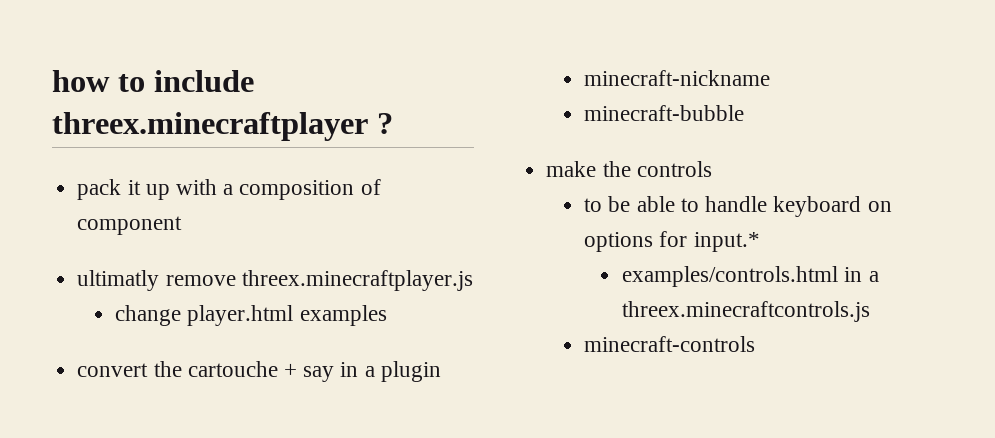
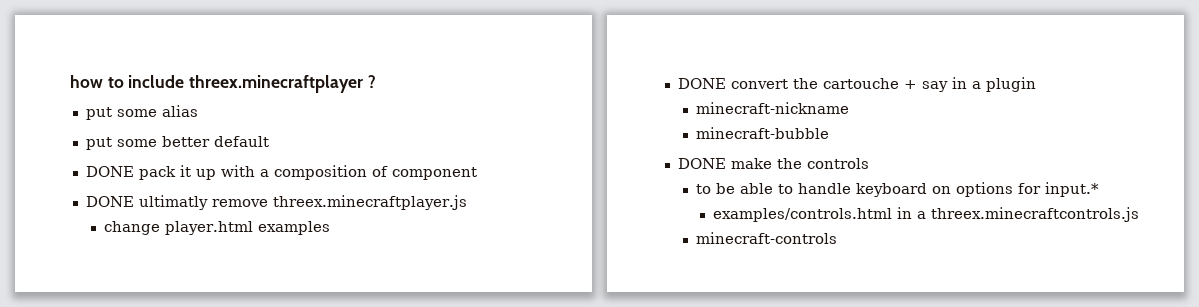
- pack it up with a composition of component
+ put some alias
+ put some better default
+ DONE pack it up with a composition of component
- ultimatly remove threex.minecraftplayer.js
+ DONE ultimatly remove threex.minecraftplayer.js
- convert the cartouche + say in a plugin
+ DONE convert the cartouche + say in a plugin
- make the controls
+ DONE make the controls

